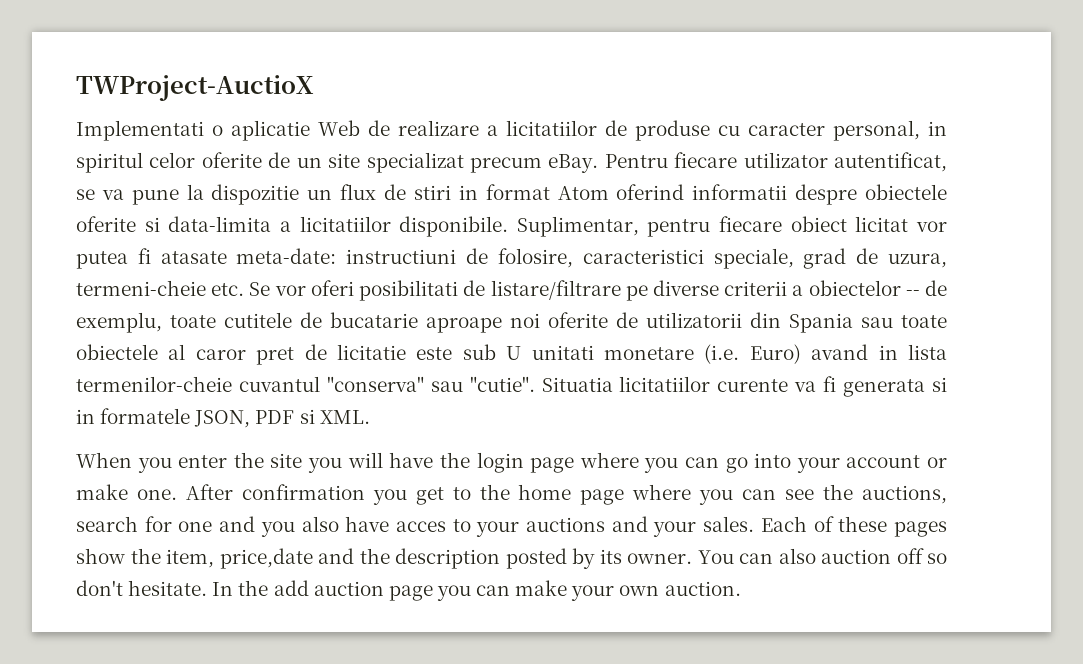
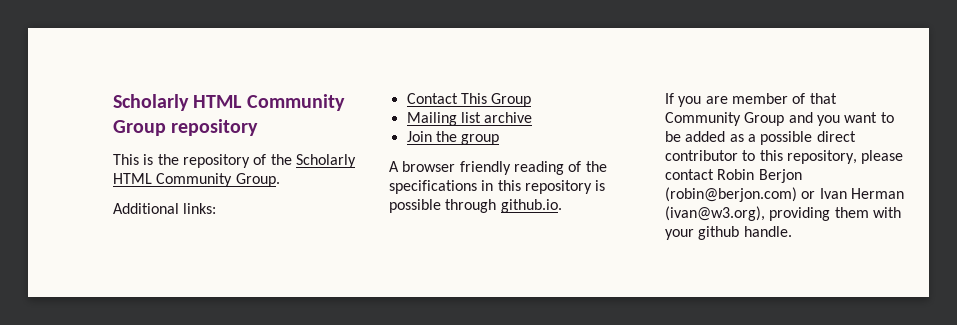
- TWProject-AuctioX
- Implementati o aplicatie Web de realizare a licitatiilor de produse cu caracter personal, in spiritul celor oferite de un site specializat precum eBay. Pentru fiecare utilizator autentificat, se va pune la dispozitie un flux de stiri in format Atom oferind informatii despre obiectele oferite si data-limita a licitatiilor disponibile. Suplimentar, pentru fiecare obiect licitat vor putea fi atasate meta-date: instructiuni de folosire, caracteristici speciale, grad de uzura, termeni-cheie etc. Se vor oferi posibilitati de listare/filtrare pe diverse criterii a obiectelor -- de exemplu, toate cutitele de bucatarie aproape noi oferite de utilizatorii din Spania sau toate obiectele al caror pret de licitatie este sub U unitati monetare (i.e. Euro) avand in lista termenilor-cheie cuvantul "conserva" sau "cutie". Situatia licitatiilor curente va fi generata si in formatele JSON, PDF si XML.
- When you enter the site you will have the login page where you can go into your account or make one. After confirmation you get to the home page where you can see the auctions, search for one and you also have acces to your auctions and your sales. Each of these pages show the item, price,date and the description posted by its owner. You can also auction off so don't hesitate. In the add auction page you can make your own auction.
+ Scholarly HTML Community Group repository
+ This is the repository of the Scholarly HTML Community Group.
+ Additional links:
+ Contact This Group
+ Mailing list archive
+ Join the group
+ A browser friendly reading of the specifications in this repository is possible through github.io.
+ If you are member of that Community Group and you want to be added as a possible direct contributor to this repository, please contact Robin Berjon (robin@berjon.com) or Ivan Herman (ivan@w3.org), providing them with your github handle.

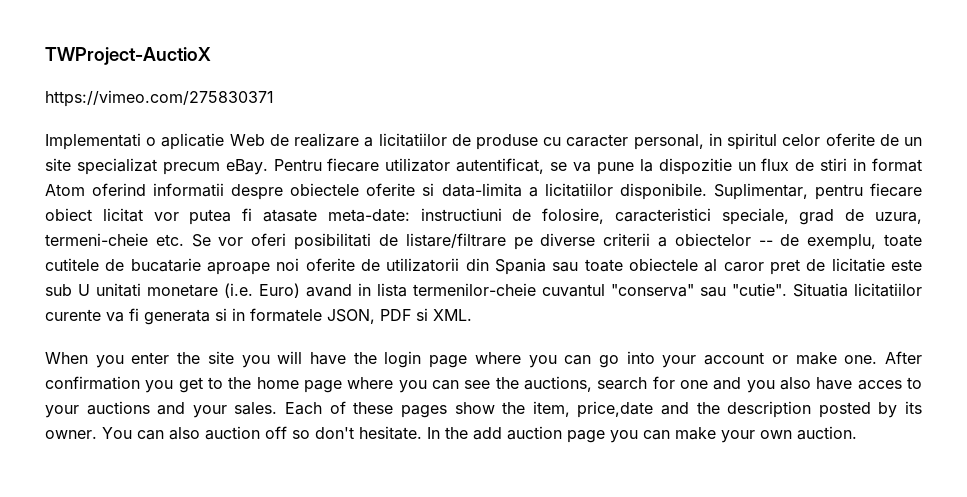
- Scholarly HTML Community Group repository
- This is the repository of the Scholarly HTML Community Group.
- Additional links:
- Contact This Group
- Mailing list archive
- Join the group
- A browser friendly reading of the specifications in this repository is possible through github.io.
- If you are member of that Community Group and you want to be added as a possible direct contributor to this repository, please contact Robin Berjon (robin@berjon.com) or Ivan Herman (ivan@w3.org), providing them with your github handle.
+ TWProject-AuctioX
+ https://vimeo.com/275830371
+ Implementati o aplicatie Web de realizare a licitatiilor de produse cu caracter personal, in spiritul celor oferite de un site specializat precum eBay. Pentru fiecare utilizator autentificat, se va pune la dispozitie un flux de stiri in format Atom oferind informatii despre obiectele oferite si data-limita a licitatiilor disponibile. Suplimentar, pentru fiecare obiect licitat vor putea fi atasate meta-date: instructiuni de folosire, caracteristici speciale, grad de uzura, termeni-cheie etc. Se vor oferi posibilitati de listare/filtrare pe diverse criterii a obiectelor -- de exemplu, toate cutitele de bucatarie aproape noi oferite de utilizatorii din Spania sau toate obiectele al caror pret de licitatie este sub U unitati monetare (i.e. Euro) avand in lista termenilor-cheie cuvantul "conserva" sau "cutie". Situatia licitatiilor curente va fi generata si in formatele JSON, PDF si XML.
+ When you enter the site you will have the login page where you can go into your account or make one. After confirmation you get to the home page where you can see the auctions, search for one and you also have acces to your auctions and your sales. Each of these pages show the item, price,date and the description posted by its owner. You can also auction off so don't hesitate. In the add auction page you can make your own auction.

